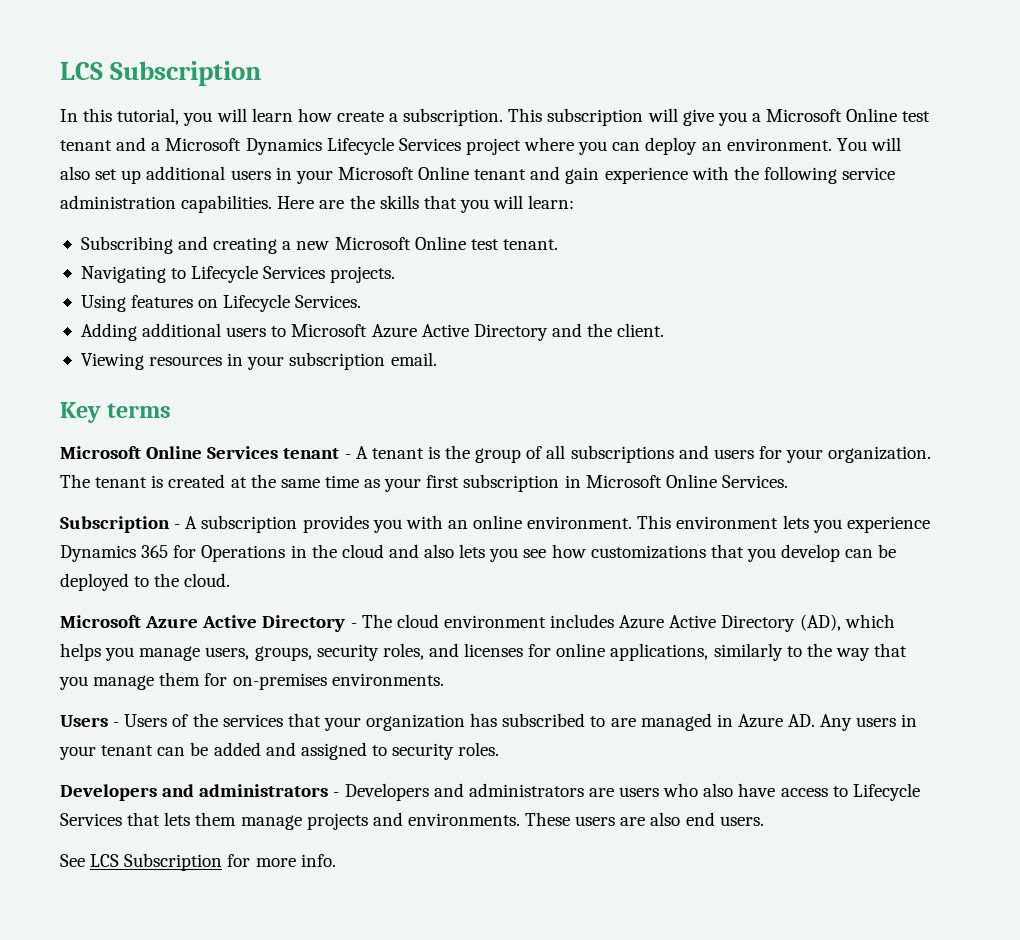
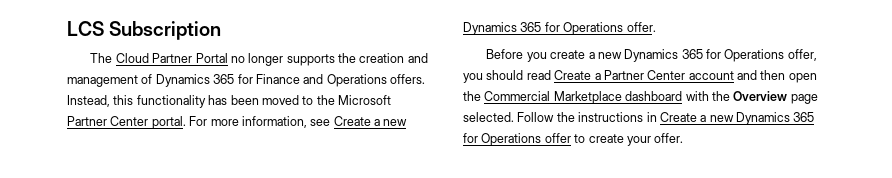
- In this tutorial, you will learn how create a subscription. This subscription will give you a Microsoft Online test tenant and a Microsoft Dynamics Lifecycle Services project where you can deploy an environment. You will also set up additional users in your Microsoft Online tenant and gain experience with the following service administration capabilities. Here are the skills that you will learn:
- Subscribing and creating a new Microsoft Online test tenant.
- Navigating to Lifecycle Services projects.
- Using features on Lifecycle Services.
- Adding additional users to Microsoft Azure Active Directory and the client.
- Viewing resources in your subscription email.
- Key terms
- Microsoft Online Services tenant - A tenant is the group of all subscriptions and users for your organization. The tenant is created at the same time as your first subscription in Microsoft Online Services.
- Subscription - A subscription provides you with an online environment. This environment lets you experience Dynamics 365 for Operations in the cloud and also lets you see how customizations that you develop can be deployed to the cloud.
- Microsoft Azure Active Directory - The cloud environment includes Azure Active Directory (AD), which helps you manage users, groups, security roles, and licenses for online applications, similarly to the way that you manage them for on-premises environments.
- Users - Users of the services that your organization has subscribed to are managed in Azure AD. Any users in your tenant can be added and assigned to security roles.
- Developers and administrators - Developers and administrators are users who also have access to Lifecycle Services that lets them manage projects and environments. These users are also end users.
- See LCS Subscription for more info.
+ The Cloud Partner Portal no longer supports the creation and management of Dynamics 365 for Finance and Operations offers. Instead, this functionality has been moved to the Microsoft Partner Center portal. For more information, see Create a new Dynamics 365 for Operations offer.
+ Before you create a new Dynamics 365 for Operations offer, you should read Create a Partner Center account and then open the Commercial Marketplace dashboard with the Overview page selected. Follow the instructions in Create a new Dynamics 365 for Operations offer to create your offer.

